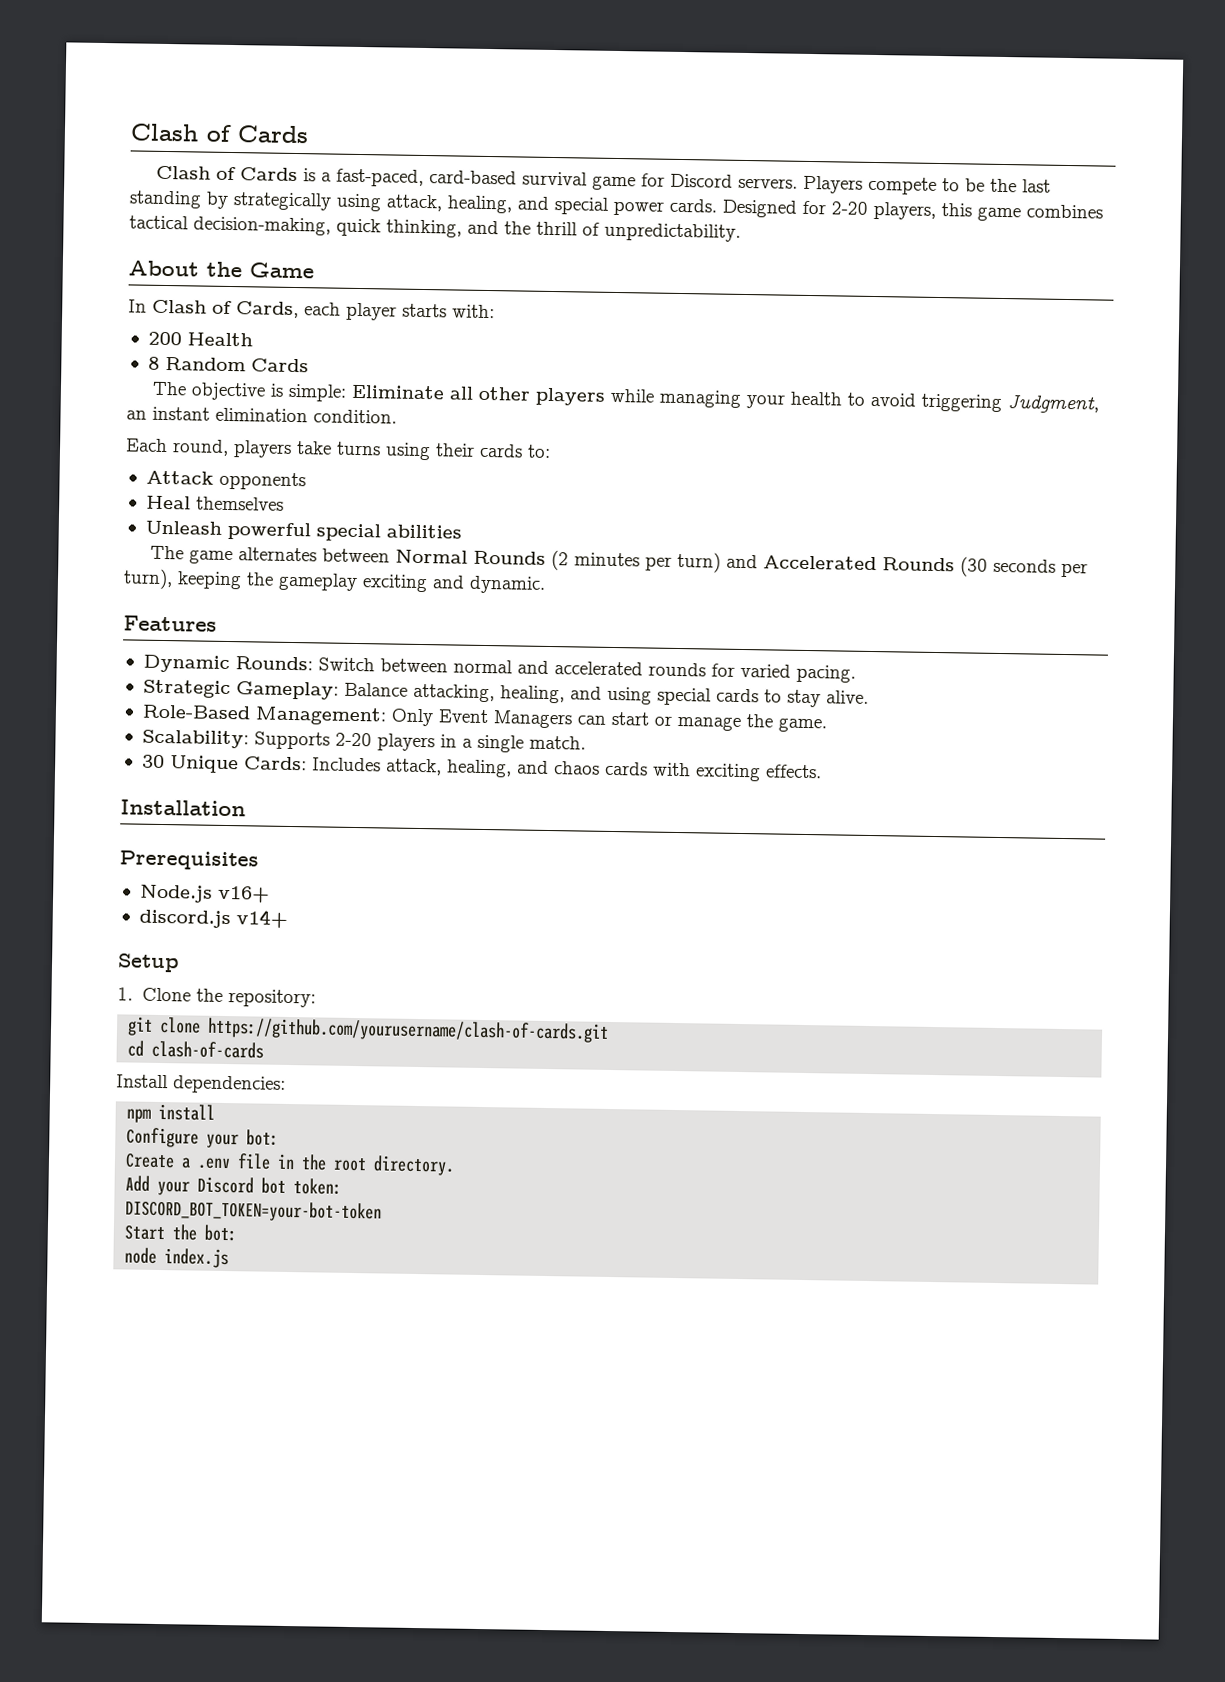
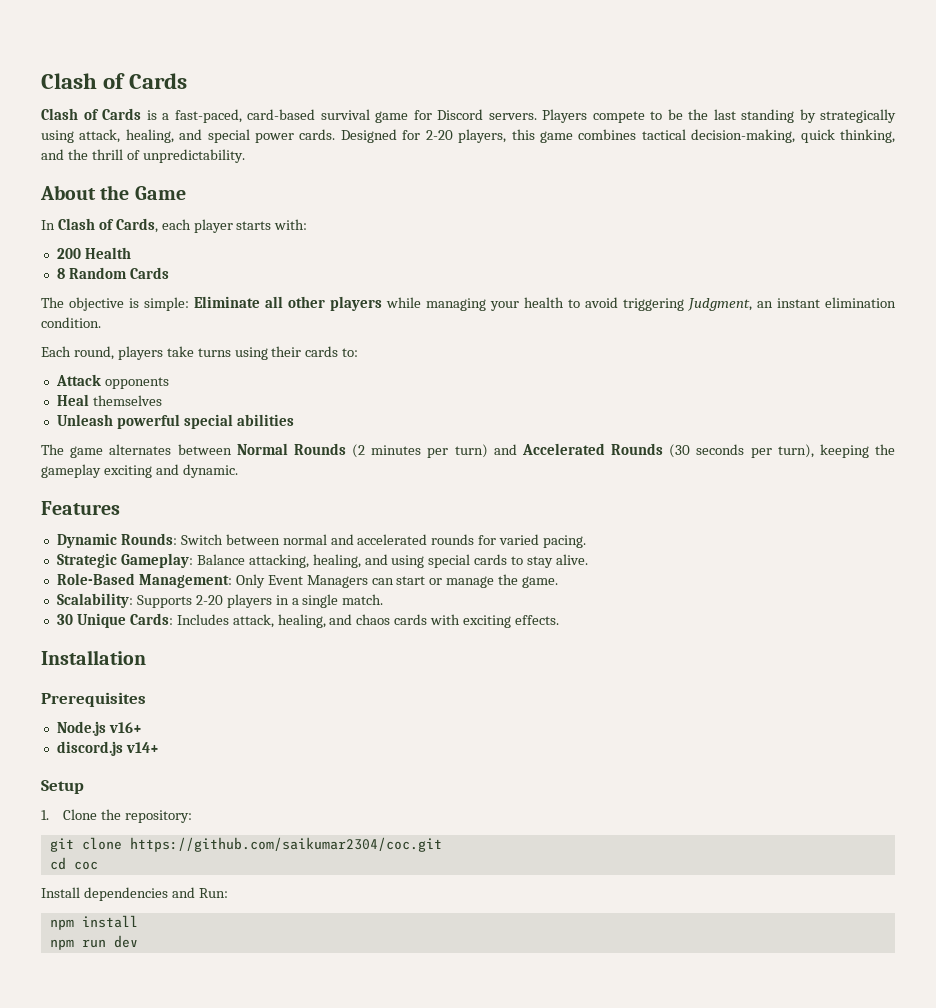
- git clone https://github.com/yourusername/clash-of-cards.git
+ git clone https://github.com/saikumar2304/coc.git
- cd clash-of-cards
+ cd coc
- Install dependencies:
+ Install dependencies and Run:
- Configure your bot:
- Create a .env file in the root directory.
- Add your Discord bot token:
- DISCORD_BOT_TOKEN=your-bot-token
- Start the bot:
- node index.js
+ npm run dev

